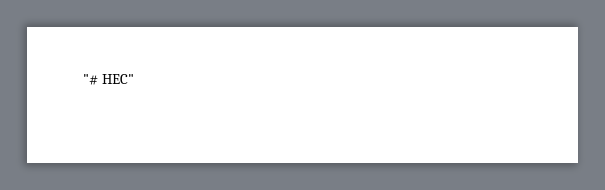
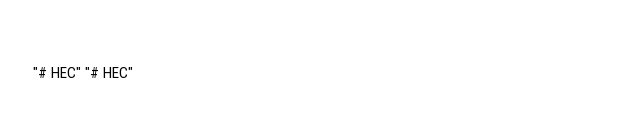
- "# HEC"
+ "# HEC" "# HEC"

